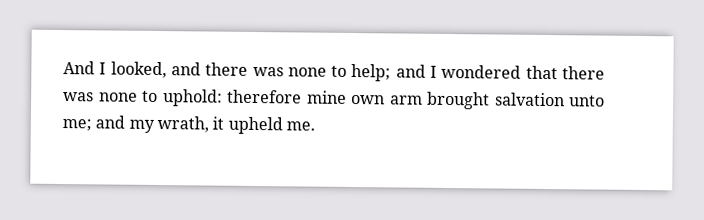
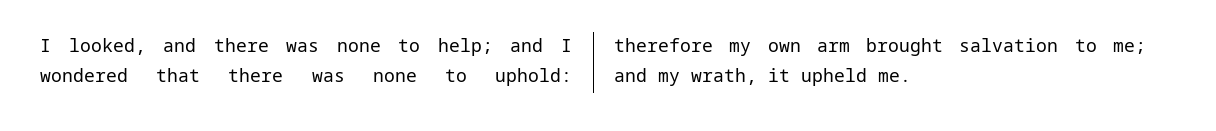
- And I looked, and there was none to help; and I wondered that there was none to uphold: therefore mine own arm brought salvation unto me; and my wrath, it upheld me.
+ I looked, and there was none to help; and I wondered that there was none to uphold: therefore my own arm brought salvation to me; and my wrath, it upheld me.

